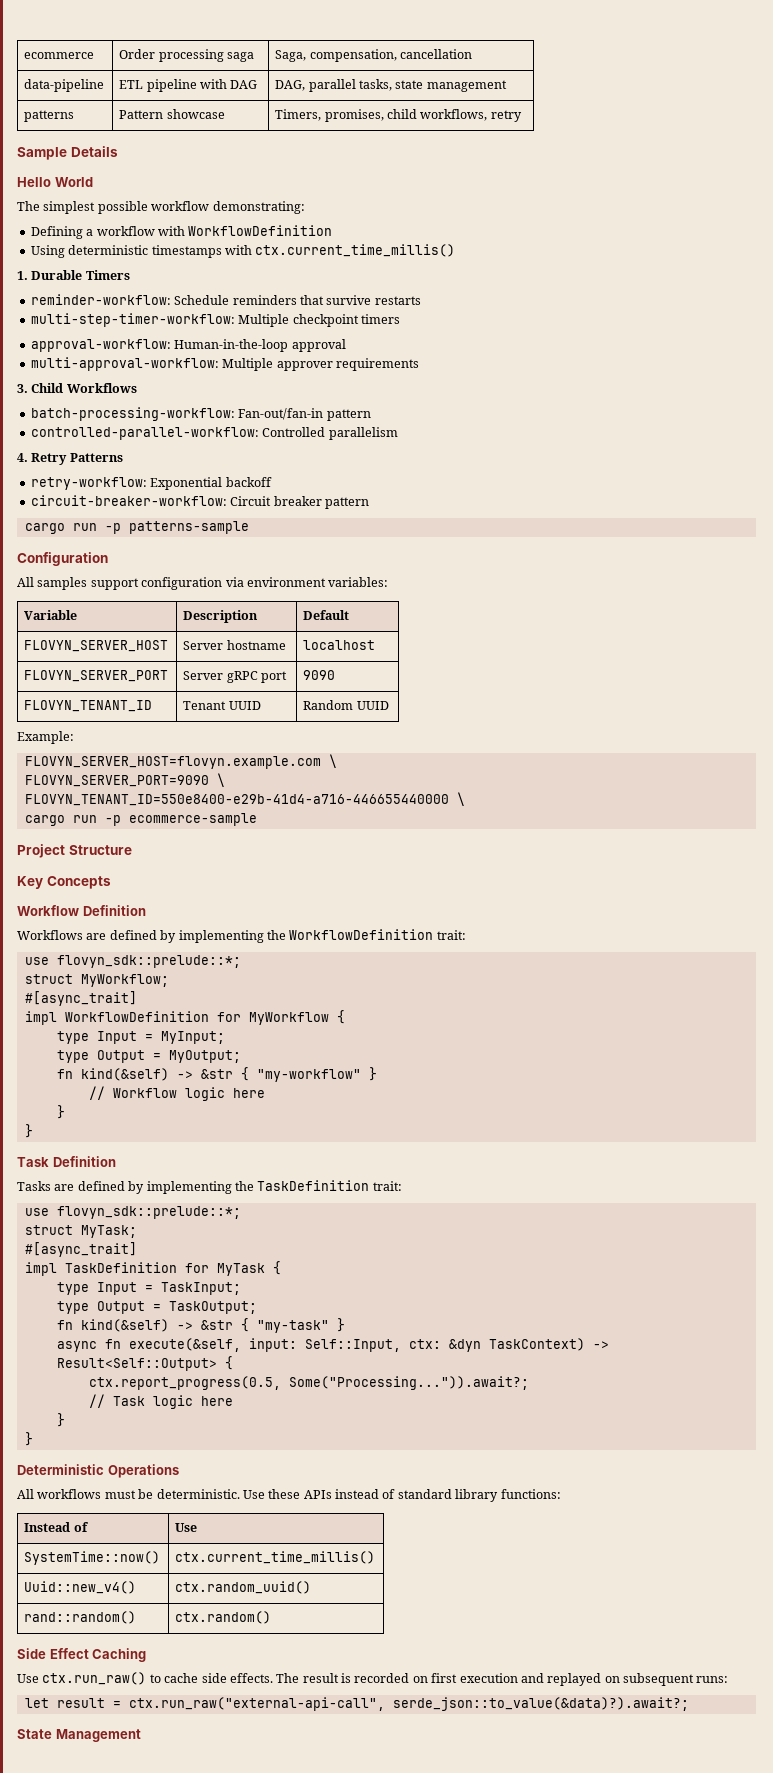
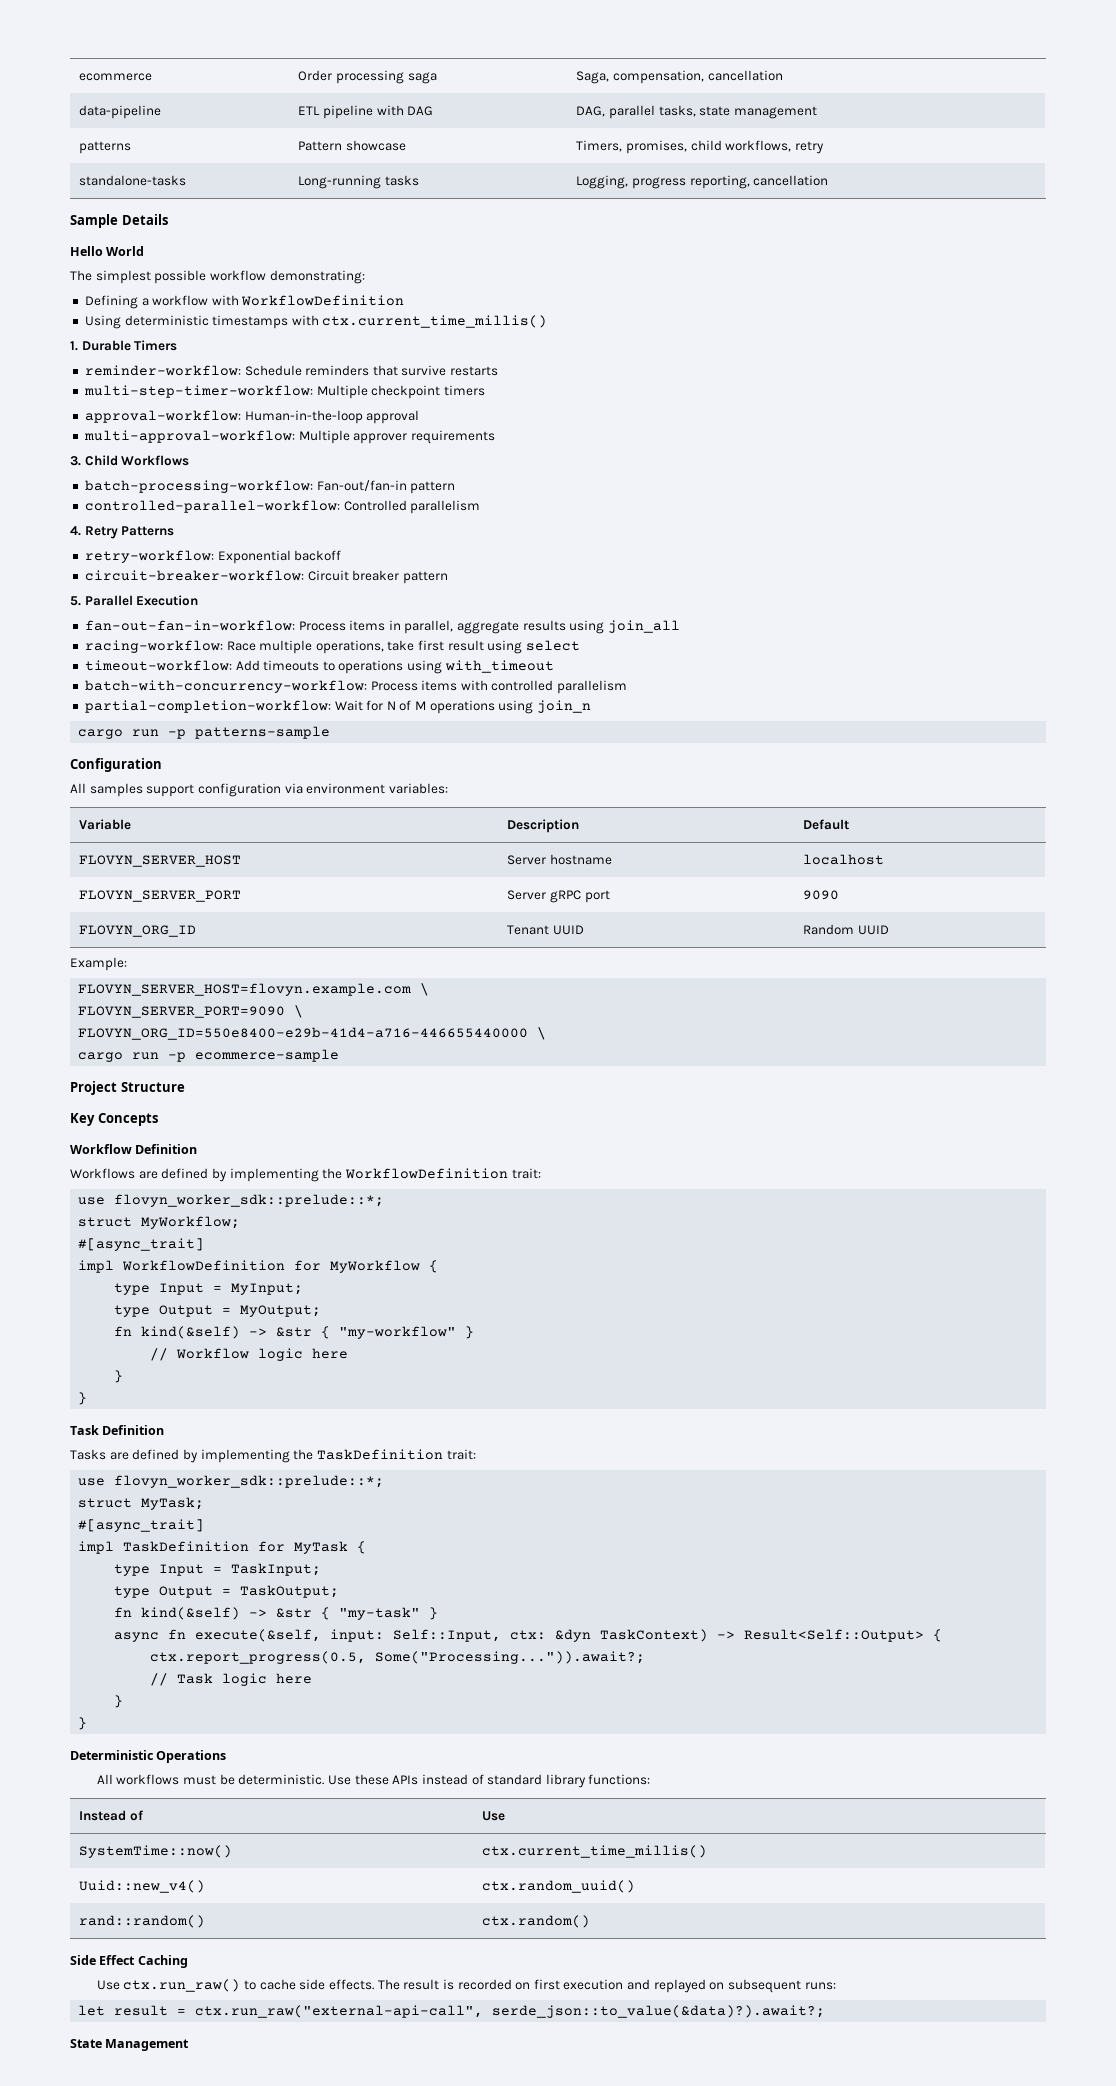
+ standalone-tasks | Long-running tasks | Logging, progress reporting, cancellation
+ 5. Parallel Execution
+ fan-out-fan-in-workflow: Process items in parallel, aggregate results using join_all
+ racing-workflow: Race multiple operations, take first result using select
+ timeout-workflow: Add timeouts to operations using with_timeout
+ batch-with-concurrency-workflow: Process items with controlled parallelism
+ partial-completion-workflow: Wait for N of M operations using join_n
- FLOVYN_TENANT_ID | Tenant UUID | Random UUID
+ FLOVYN_ORG_ID | Tenant UUID | Random UUID
- FLOVYN_TENANT_ID=550e8400-e29b-41d4-a716-446655440000 \
+ FLOVYN_ORG_ID=550e8400-e29b-41d4-a716-446655440000 \
  Workflows are defined by implementing the WorkflowDefinition trait:
- use flovyn_sdk::prelude::*;
+ use flovyn_worker_sdk::prelude::*;
  Tasks are defined by implementing the TaskDefinition trait:
- use flovyn_sdk::prelude::*;
+ use flovyn_worker_sdk::prelude::*;

